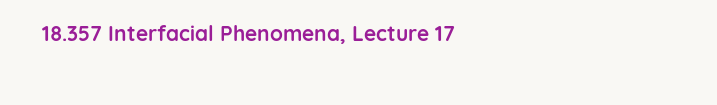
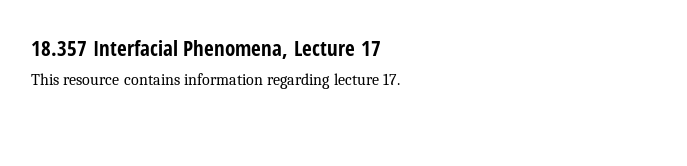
+ This resource contains information regarding lecture 17.

